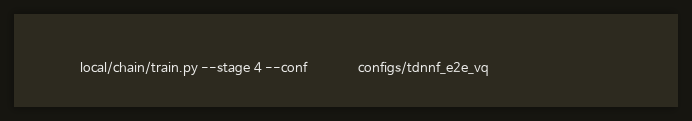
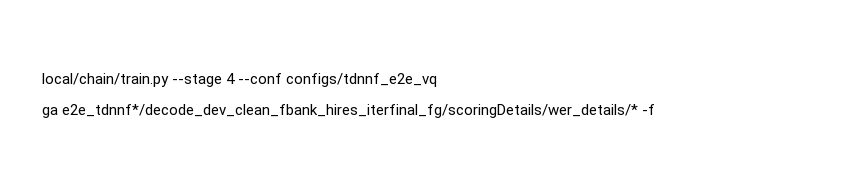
+ ga e2e_tdnnf*/decode_dev_clean_fbank_hires_iterfinal_fg/scoringDetails/wer_details/* -f

